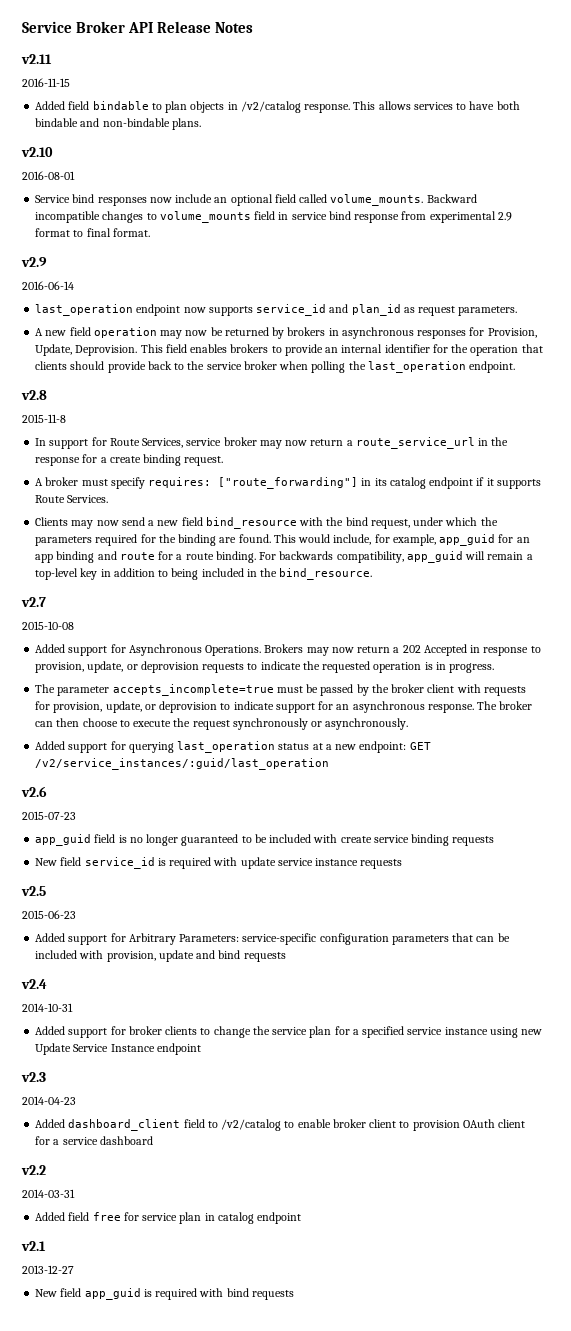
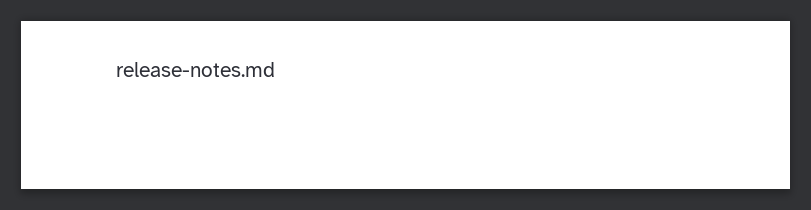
- Service Broker API Release Notes
- v2.11
- 2016-11-15
- Added field bindable to plan objects in /v2/catalog response. This allows services to have both bindable and non-bindable plans.
- v2.10
- 2016-08-01
- Service bind responses now include an optional field called volume_mounts. Backward incompatible changes to volume_mounts field in service bind response from experimental 2.9 format to final format.
- v2.9
- 2016-06-14
- last_operation endpoint now supports service_id and plan_id as request parameters.
- A new field operation may now be returned by brokers in asynchronous responses for Provision, Update, Deprovision. This field enables brokers to provide an internal identifier for the operation that clients should provide back to the service broker when polling the last_operation endpoint.
- v2.8
- 2015-11-8
- In support for Route Services, service broker may now return a route_service_url in the response for a create binding request.
- A broker must specify requires: ["route_forwarding"] in its catalog endpoint if it supports Route Services.
- Clients may now send a new field bind_resource with the bind request, under which the parameters required for the binding are found. This would include, for example, app_guid for an app binding and route for a route binding. For backwards compatibility, app_guid will remain a top-level key in addition to being included in the bind_resource.
- v2.7
- 2015-10-08
- Added support for Asynchronous Operations. Brokers may now return a 202 Accepted in response to provision, update, or deprovision requests to indicate the requested operation is in progress.
- The parameter accepts_incomplete=true must be passed by the broker client with requests for provision, update, or deprovision to indicate support for an asynchronous response. The broker can then choose to execute the request synchronously or asynchronously.
- Added support for querying last_operation status at a new endpoint: GET /v2/service_instances/:guid/last_operation
- v2.6
- 2015-07-23
- app_guid field is no longer guaranteed to be included with create service binding requests
- New field service_id is required with update service instance requests
- v2.5
- 2015-06-23
- Added support for Arbitrary Parameters: service-specific configuration parameters that can be included with provision, update and bind requests
- v2.4
- 2014-10-31
- Added support for broker clients to change the service plan for a specified service instance using new Update Service Instance endpoint
- v2.3
- 2014-04-23
- Added dashboard_client field to /v2/catalog to enable broker client to provision OAuth client for a service dashboard
- v2.2
- 2014-03-31
- Added field free for service plan in catalog endpoint
- v2.1
- 2013-12-27
- New field app_guid is required with bind requests
+ release-notes.md

